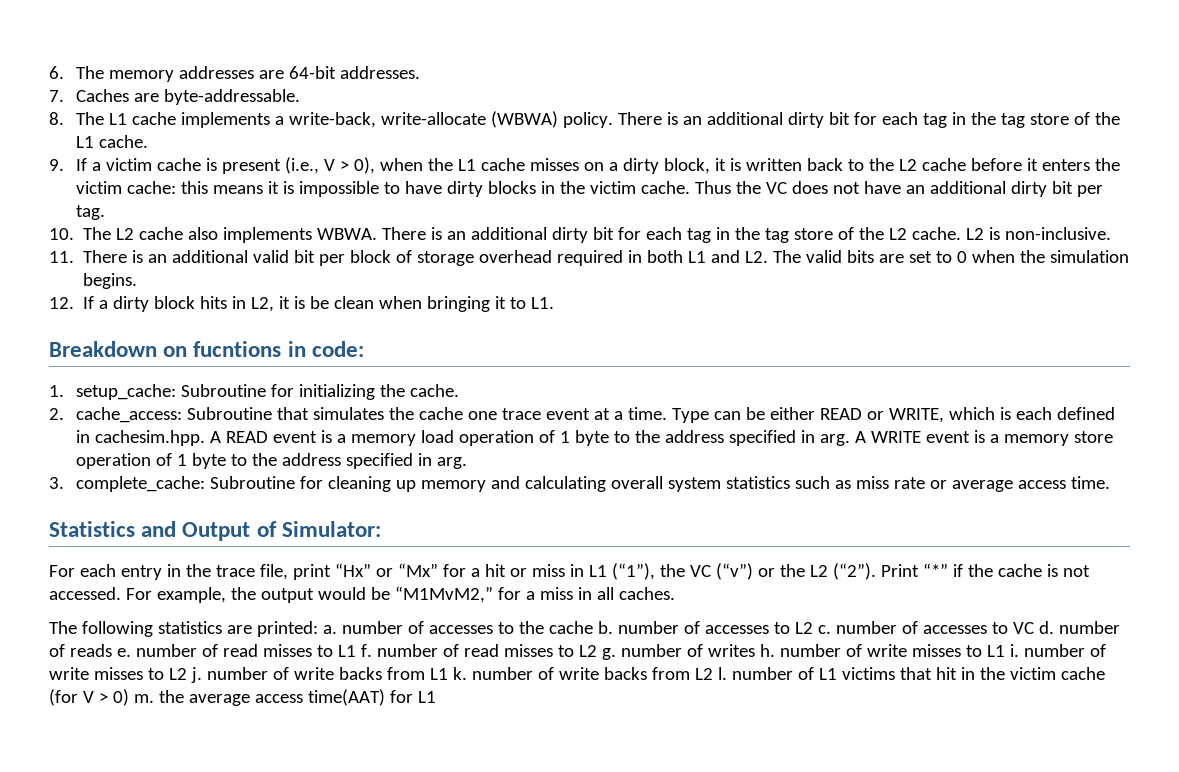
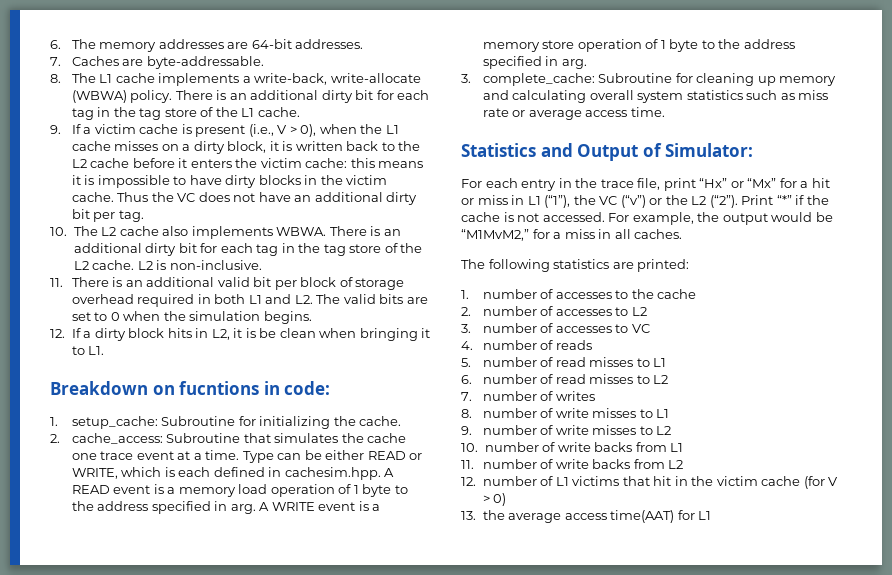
- The following statistics are printed: a. number of accesses to the cache b. number of accesses to L2 c. number of accesses to VC d. number of reads e. number of read misses to L1 f. number of read misses to L2 g. number of writes h. number of write misses to L1 i. number of write misses to L2 j. number of write backs from L1 k. number of write backs from L2 l. number of L1 victims that hit in the victim cache (for V > 0) m. the average access time(AAT) for L1
+ The following statistics are printed:
+ 1. number of accesses to the cache
+ 2. number of accesses to L2
+ 3. number of accesses to VC
+ 4. number of reads
+ 5. number of read misses to L1
+ 6. number of read misses to L2
+ 7. number of writes
+ 8. number of write misses to L1
+ 9. number of write misses to L2
+ 10. number of write backs from L1
+ 11. number of write backs from L2
+ 12. number of L1 victims that hit in the victim cache (for V > 0)
+ 13. the average access time(AAT) for L1

